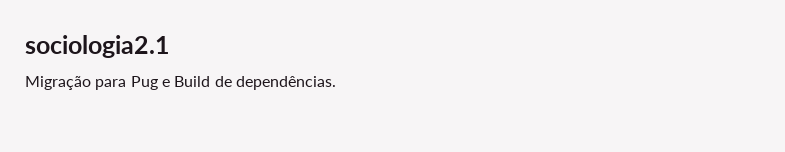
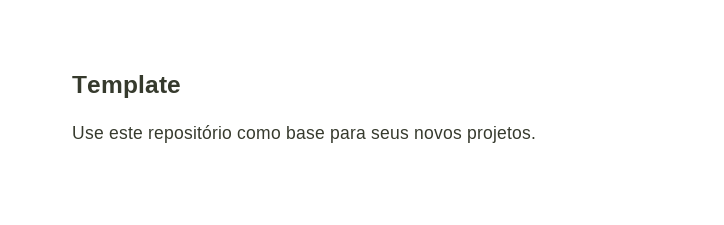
- sociologia2.1
- Migração para Pug e Build de dependências.
+ Template
+ Use este repositório como base para seus novos projetos.

